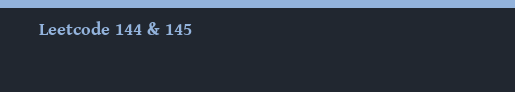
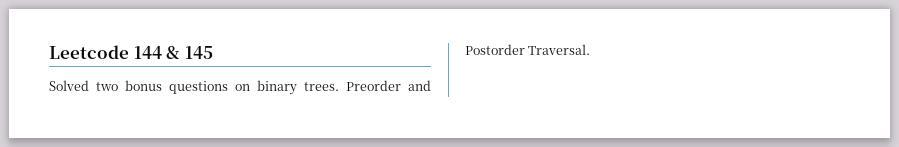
+ Solved two bonus questions on binary trees. Preorder and Postorder Traversal.

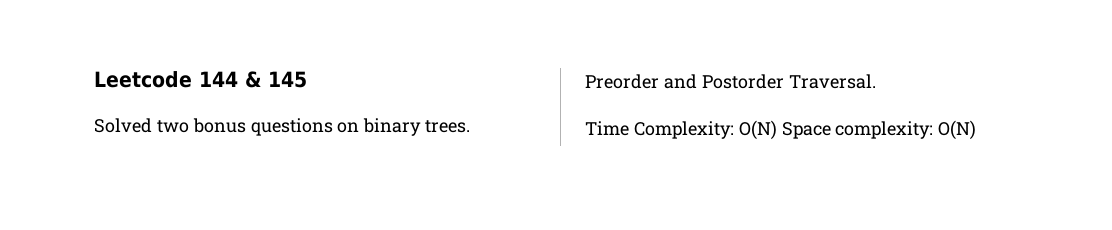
+ Time Complexity: O(N) Space complexity: O(N)

